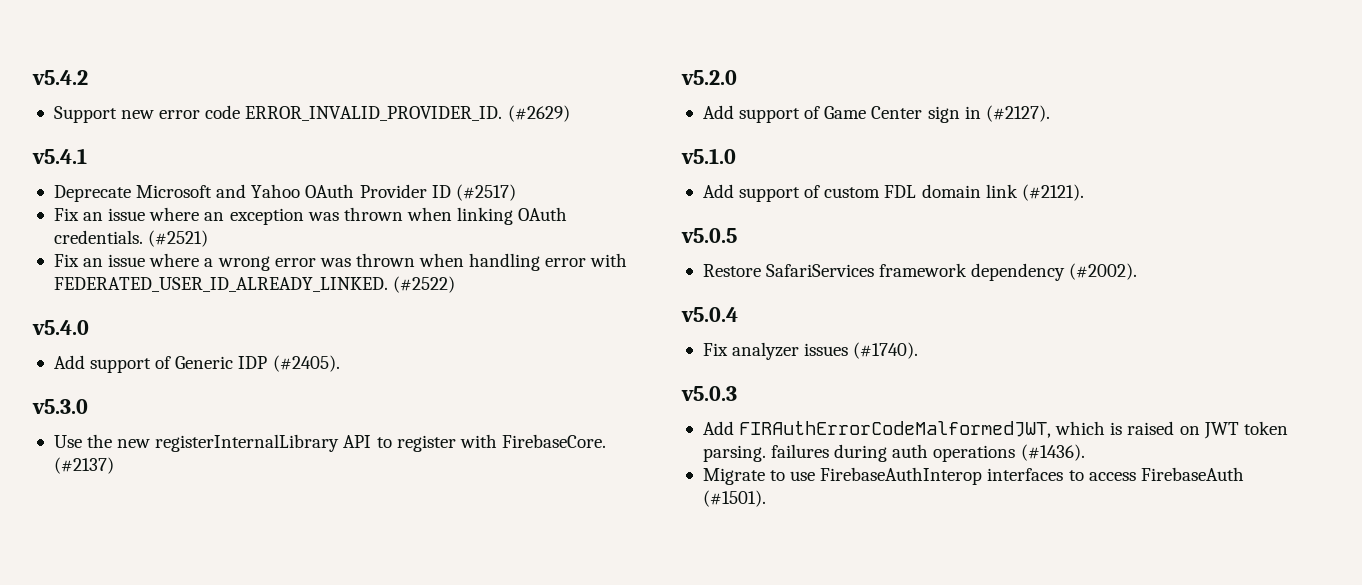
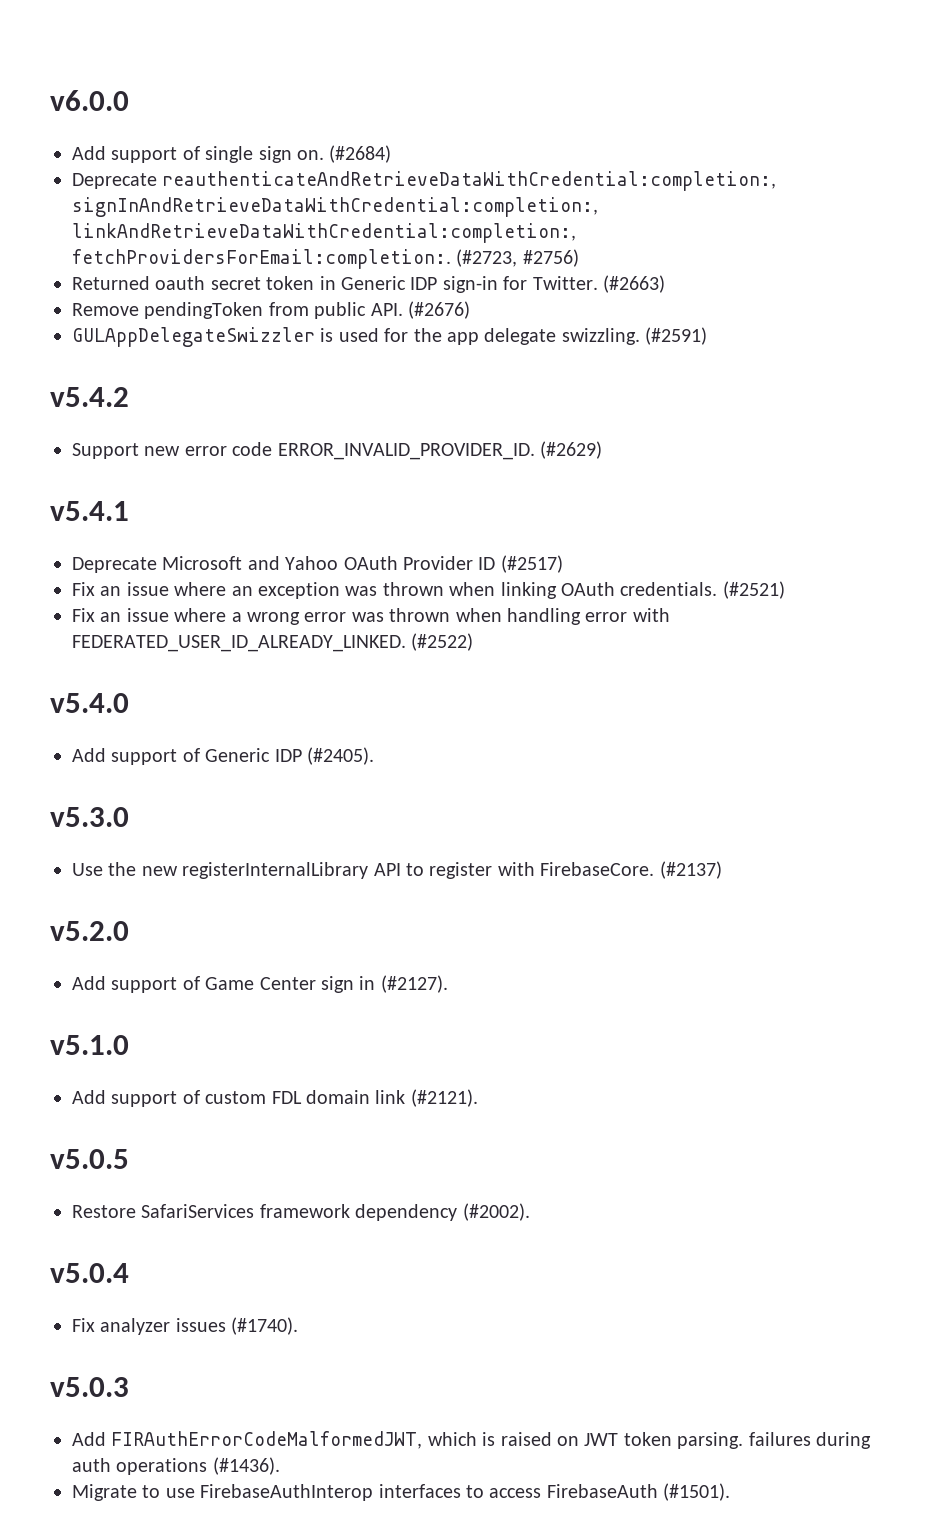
+ v6.0.0
+ Add support of single sign on. (#2684)
+ Deprecate reauthenticateAndRetrieveDataWithCredential:completion:, signInAndRetrieveDataWithCredential:completion:, linkAndRetrieveDataWithCredential:completion:, fetchProvidersForEmail:completion:. (#2723, #2756)
+ Returned oauth secret token in Generic IDP sign-in for Twitter. (#2663)
+ Remove pendingToken from public API. (#2676)
+ GULAppDelegateSwizzler is used for the app delegate swizzling. (#2591)

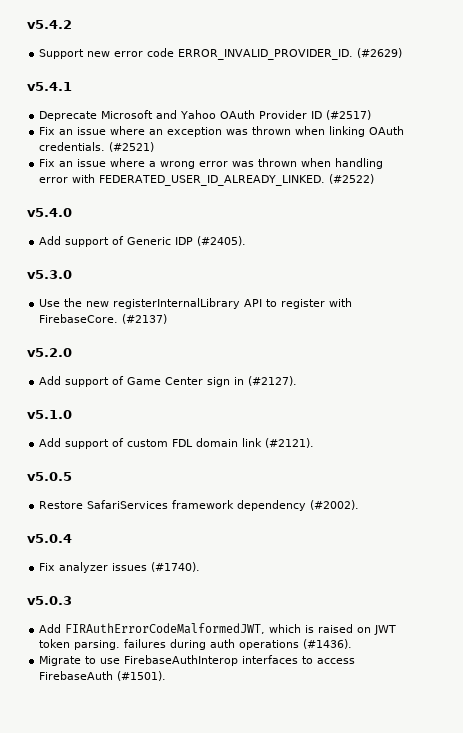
- v6.0.0
- Add support of single sign on. (#2684)
- Deprecate reauthenticateAndRetrieveDataWithCredential:completion:, signInAndRetrieveDataWithCredential:completion:, linkAndRetrieveDataWithCredential:completion:, fetchProvidersForEmail:completion:. (#2723, #2756)
- Returned oauth secret token in Generic IDP sign-in for Twitter. (#2663)
- Remove pendingToken from public API. (#2676)
- GULAppDelegateSwizzler is used for the app delegate swizzling. (#2591)

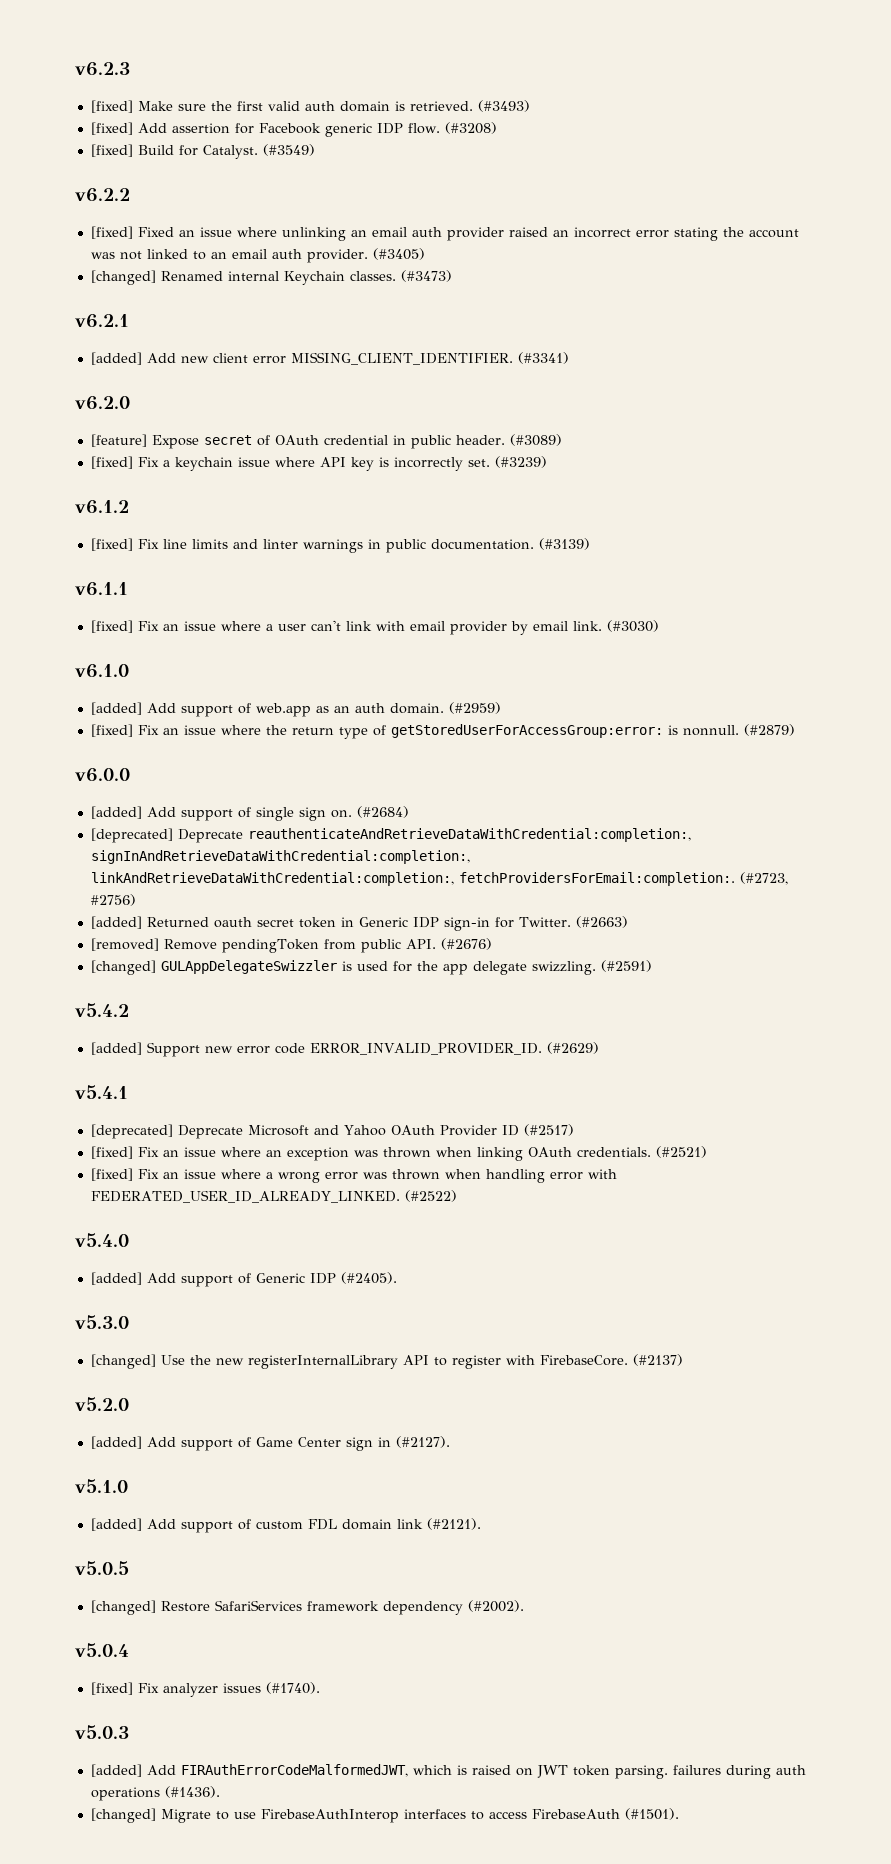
+ v6.2.3
+ [fixed] Make sure the first valid auth domain is retrieved. (#3493)
+ [fixed] Add assertion for Facebook generic IDP flow. (#3208)
+ [fixed] Build for Catalyst. (#3549)
+ v6.2.2
+ [fixed] Fixed an issue where unlinking an email auth provider raised an incorrect error stating the account was not linked to an email auth provider. (#3405)
+ [changed] Renamed internal Keychain classes. (#3473)
+ v6.2.1
+ [added] Add new client error MISSING_CLIENT_IDENTIFIER. (#3341)
+ v6.2.0
+ [feature] Expose secret of OAuth credential in public header. (#3089)
+ [fixed] Fix a keychain issue where API key is incorrectly set. (#3239)
+ v6.1.2
+ [fixed] Fix line limits and linter warnings in public documentation. (#3139)
+ v6.1.1
+ [fixed] Fix an issue where a user can't link with email provider by email link. (#3030)
+ v6.1.0
+ [added] Add support of web.app as an auth domain. (#2959)
+ [fixed] Fix an issue where the return type of getStoredUserForAccessGroup:error: is nonnull. (#2879)
+ v6.0.0
+ [added] Add support of single sign on. (#2684)
+ [deprecated] Deprecate reauthenticateAndRetrieveDataWithCredential:completion:, signInAndRetrieveDataWithCredential:completion:, linkAndRetrieveDataWithCredential:completion:, fetchProvidersForEmail:completion:. (#2723, #2756)
+ [added] Returned oauth secret token in Generic IDP sign-in for Twitter. (#2663)
+ [removed] Remove pendingToken from public API. (#2676)
+ [changed] GULAppDelegateSwizzler is used for the app delegate swizzling. (#2591)
- Support new error code ERROR_INVALID_PROVIDER_ID.
+ [added] Support new error code ERROR_INVALID_PROVIDER_ID.
- Deprecate Microsoft and Yahoo OAuth Provider ID (#2517)
+ [deprecated] Deprecate Microsoft and Yahoo OAuth Provider ID (#2517)
- Fix an issue where an exception was thrown when linking OAuth credentials.
+ [fixed] Fix an issue where an exception was thrown when linking OAuth credentials.
- Fix an issue where a wrong error was thrown when handling error with FEDERATED_USER_ID_ALREADY_LINKED.
+ [fixed] Fix an issue where a wrong error was thrown when handling error with FEDERATED_USER_ID_ALREADY_LINKED.
- Add support of Generic IDP (#2405).
+ [added] Add support of Generic IDP (#2405).
- Use the new registerInternalLibrary API to register with FirebaseCore.
+ [changed] Use the new registerInternalLibrary API to register with FirebaseCore.
- Add support of Game Center sign in (#2127).
+ [added] Add support of Game Center sign in (#2127).
- Add support of custom FDL domain link (#2121).
+ [added] Add support of custom FDL domain link (#2121).
- Restore SafariServices framework dependency (#2002).
+ [changed] Restore SafariServices framework dependency (#2002).
- Fix analyzer issues (#1740).
+ [fixed] Fix analyzer issues (#1740).
- Add FIRAuthErrorCodeMalformedJWT, which is raised on JWT token parsing. failures during auth operations (#1436).
+ [added] Add FIRAuthErrorCodeMalformedJWT, which is raised on JWT token parsing. failures during auth operations (#1436).
- Migrate to use FirebaseAuthInterop interfaces to access FirebaseAuth (#1501).
+ [changed] Migrate to use FirebaseAuthInterop interfaces to access FirebaseAuth (#1501).

